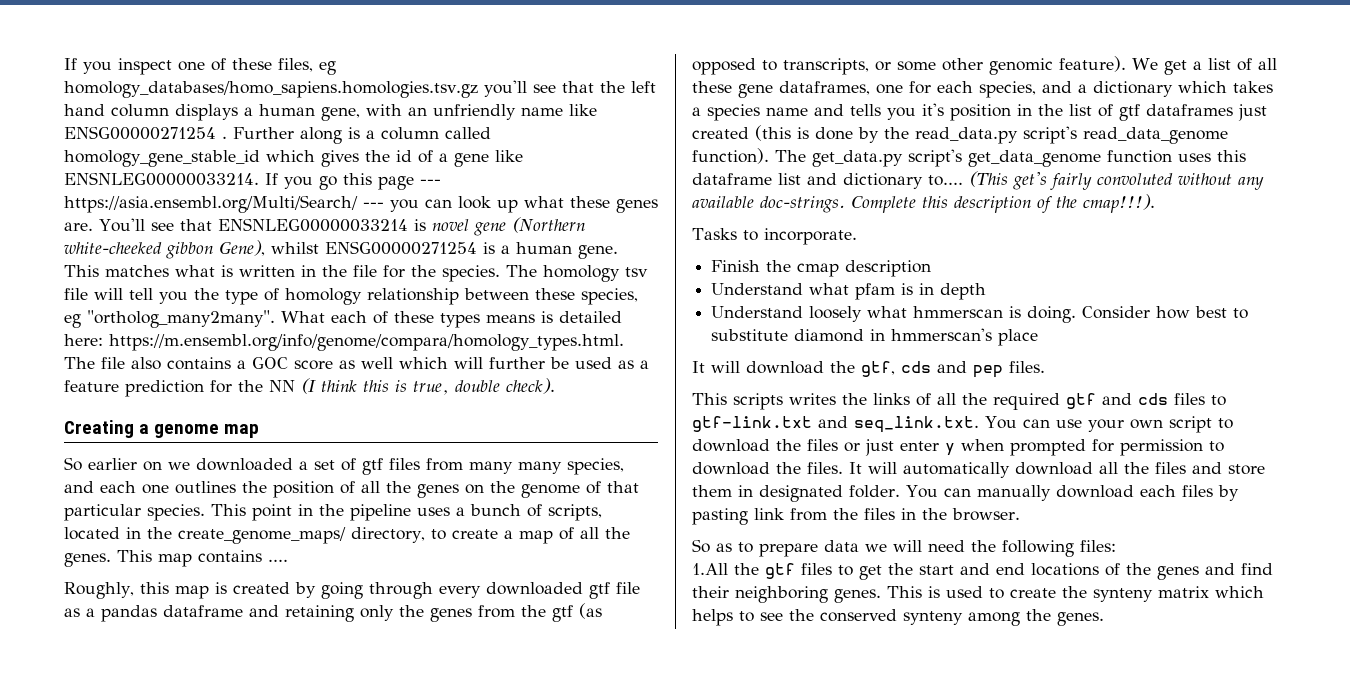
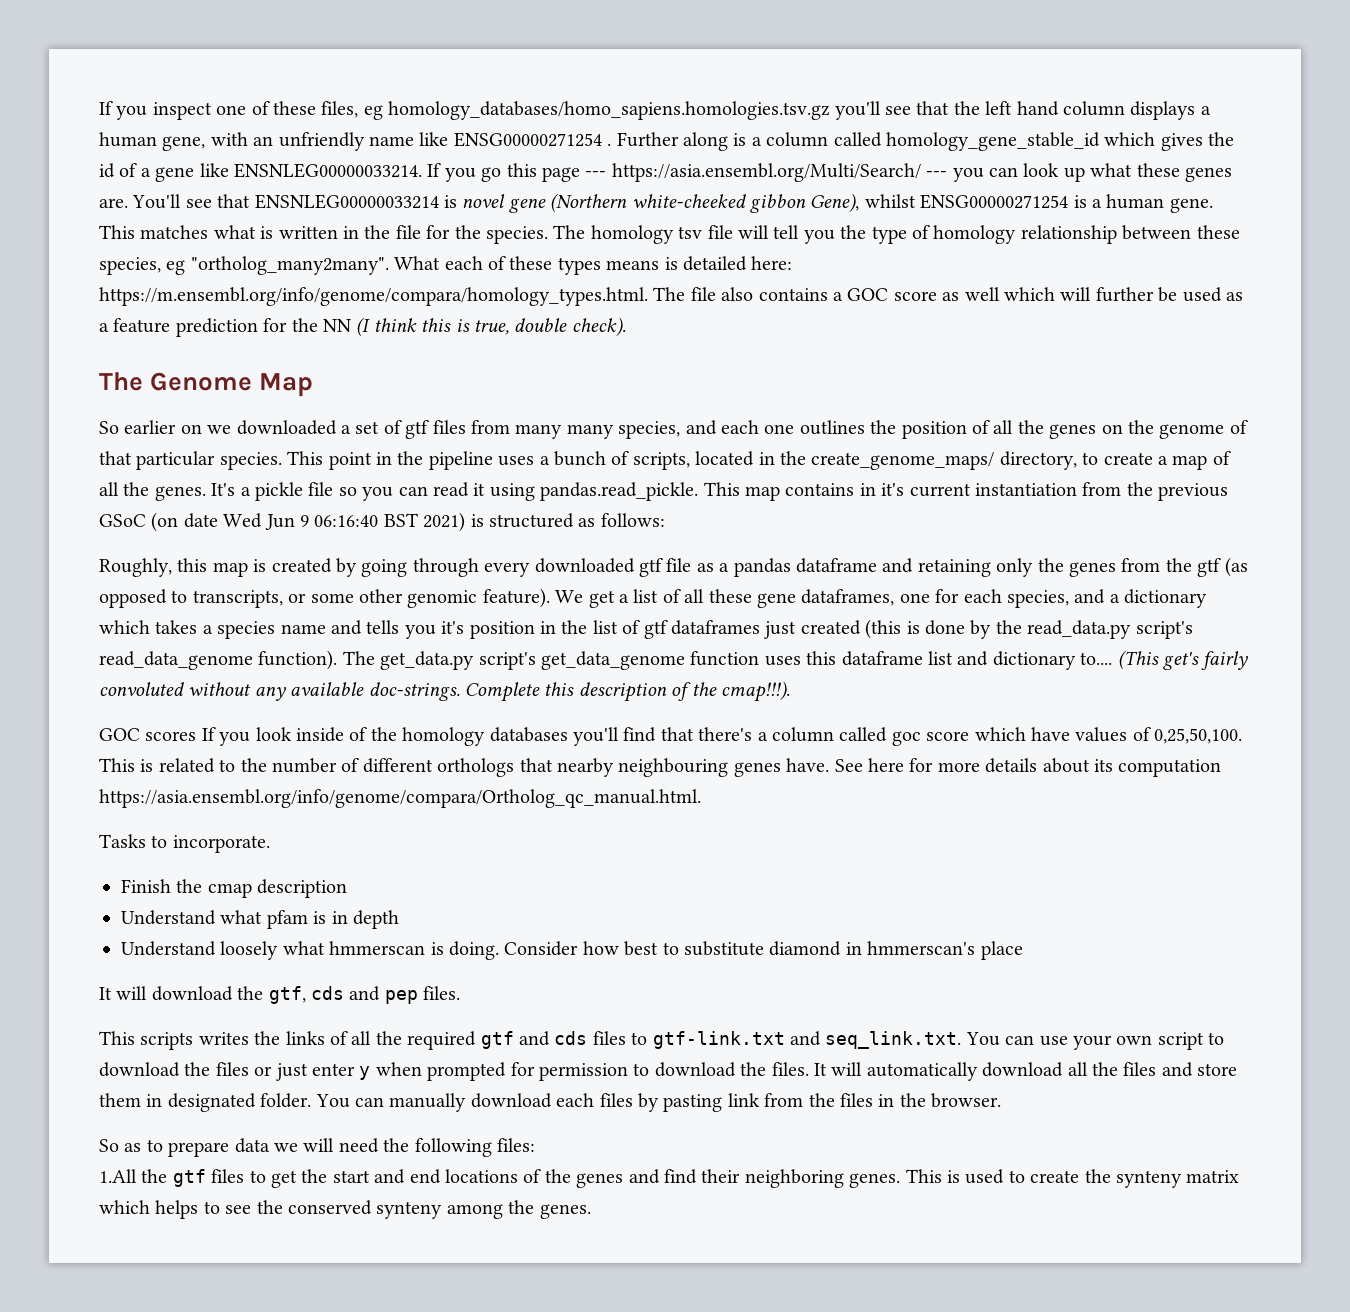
- Creating a genome map
+ The Genome Map
- This map contains ....
+ It's a pickle file so you can read it using pandas.read_pickle. This map contains in it's current instantiation from the previous GSoC (on date Wed Jun 9 06:16:40 BST 2021) is structured as follows:
+ GOC scores If you look inside of the homology databases you'll find that there's a column called goc score which have values of 0,25,50,100. This is related to the number of different orthologs that nearby neighbouring genes have. See here for more details about its computation https://asia.ensembl.org/info/genome/compara/Ortholog_qc_manual.html.

